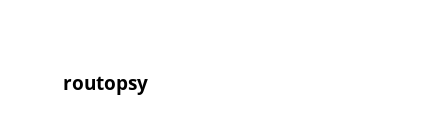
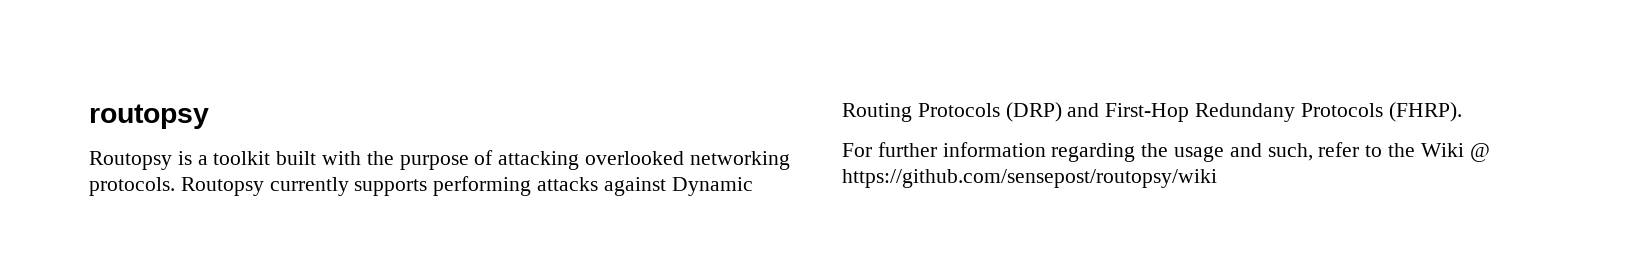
+ Routopsy is a toolkit built with the purpose of attacking overlooked networking protocols. Routopsy currently supports performing attacks against Dynamic Routing Protocols (DRP) and First-Hop Redundany Protocols (FHRP).
+ For further information regarding the usage and such, refer to the Wiki @ https://github.com/sensepost/routopsy/wiki

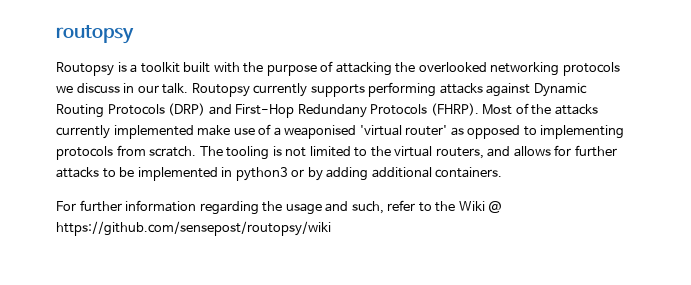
- Routopsy is a toolkit built with the purpose of attacking overlooked networking protocols.
+ Routopsy is a toolkit built with the purpose of attacking the overlooked networking protocols we discuss in our talk.
+ Most of the attacks currently implemented make use of a weaponised 'virtual router' as opposed to implementing protocols from scratch. The tooling is not limited to the virtual routers, and allows for further attacks to be implemented in python3 or by adding additional containers.

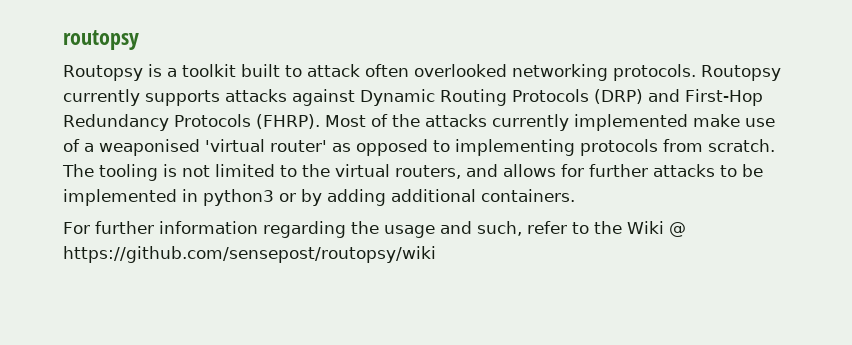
- Routopsy is a toolkit built with the purpose of attacking the overlooked networking protocols we discuss in our talk.
+ Routopsy is a toolkit built to attack often overlooked networking protocols.
- Routopsy currently supports performing attacks against Dynamic Routing Protocols (DRP) and First-Hop Redundany Protocols (FHRP).
+ Routopsy currently supports attacks against Dynamic Routing Protocols (DRP) and First-Hop Redundancy Protocols (FHRP).

